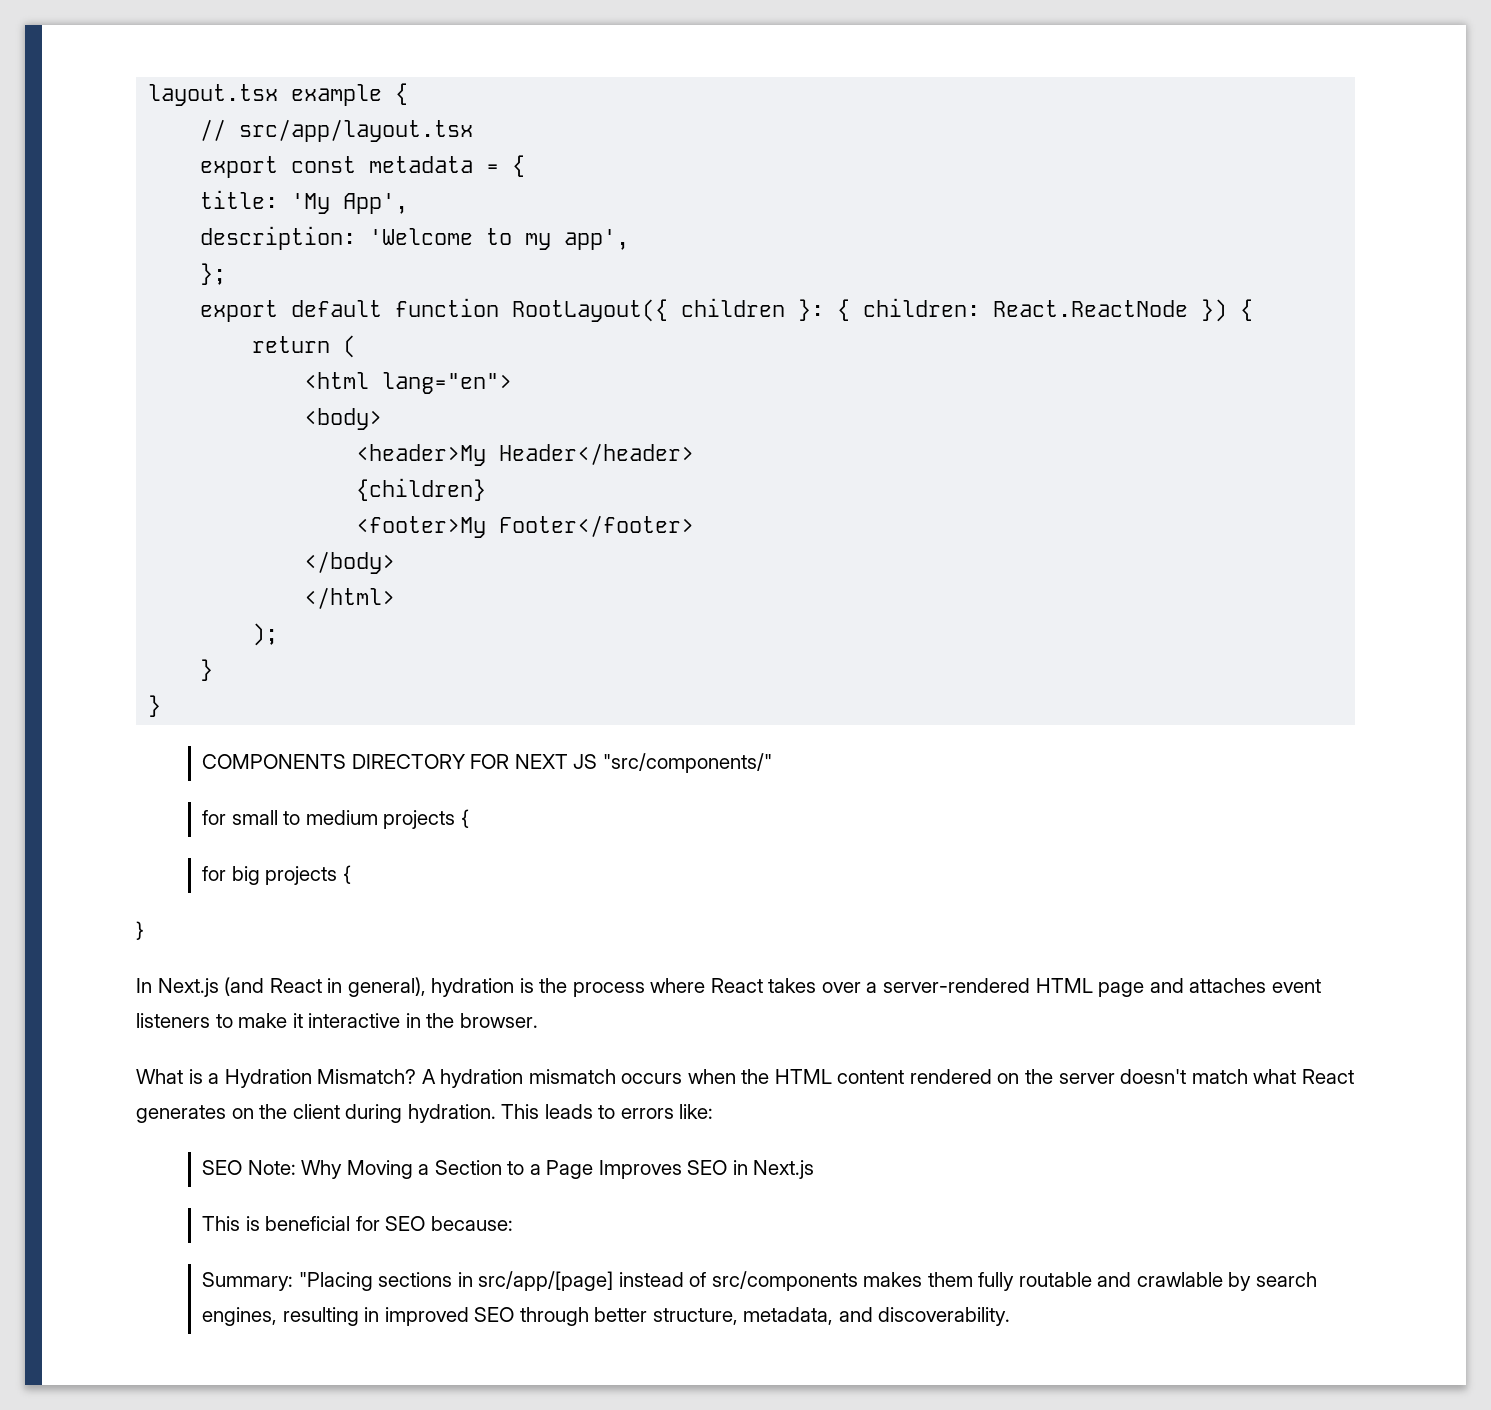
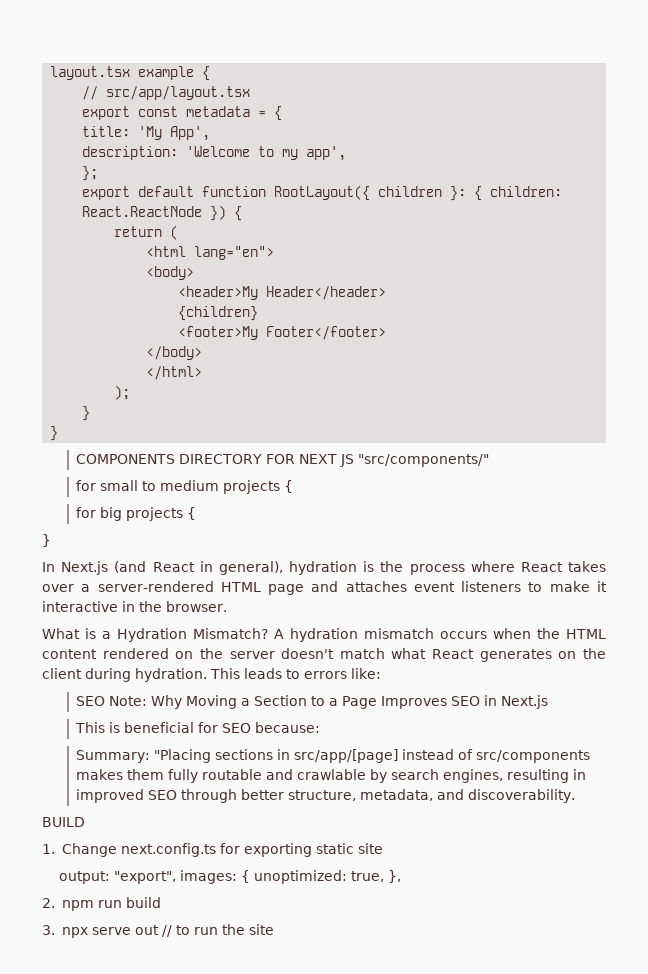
+ BUILD
+ 1. Change next.config.ts for exporting static site
+ output: "export", images: { unoptimized: true, },
+ 2. npm run build
+ 3. npx serve out // to run the site

